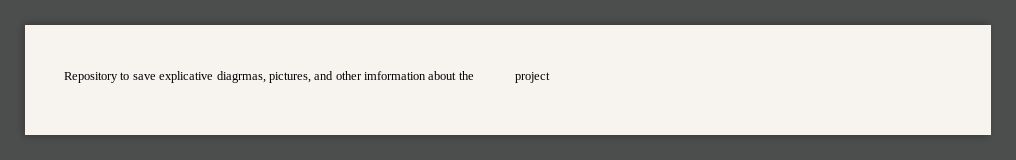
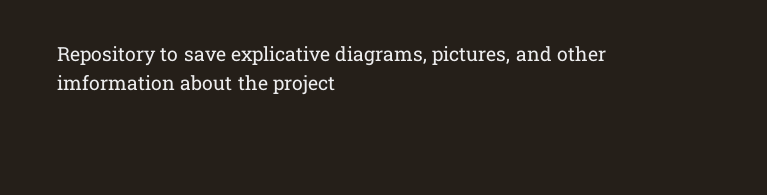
- Repository to save explicative diagrmas, pictures, and other imformation about the project
+ Repository to save explicative diagrams, pictures, and other imformation about the project

